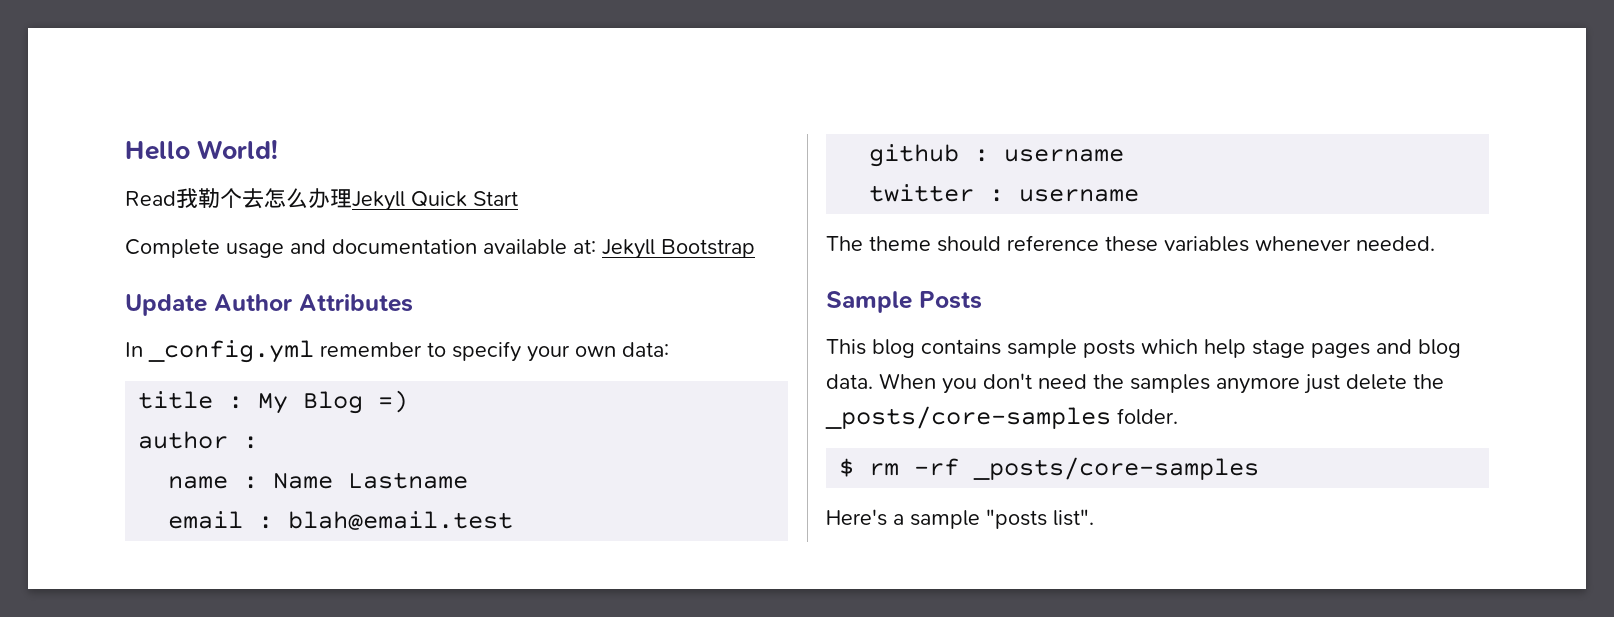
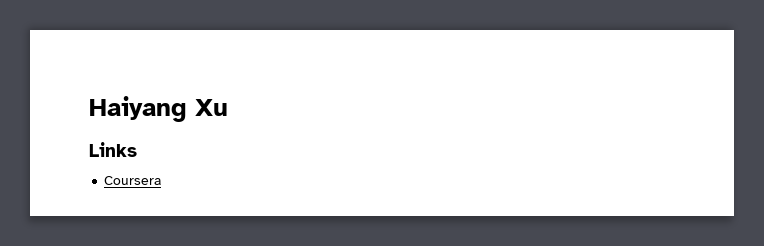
- Hello World!
- Read我勒个去怎么办理Jekyll Quick Start
- Complete usage and documentation available at: Jekyll Bootstrap
- Update Author Attributes
- In _config.yml remember to specify your own data:
- title : My Blog =)
- author :
- name : Name Lastname
- email : blah@email.test
- github : username
- twitter : username
- The theme should reference these variables whenever needed.
- Sample Posts
- This blog contains sample posts which help stage pages and blog data. When you don't need the samples anymore just delete the _posts/core-samples folder.
- $ rm -rf _posts/core-samples
- Here's a sample "posts list".
+ Haiyang Xu
+ Links
+ Coursera

